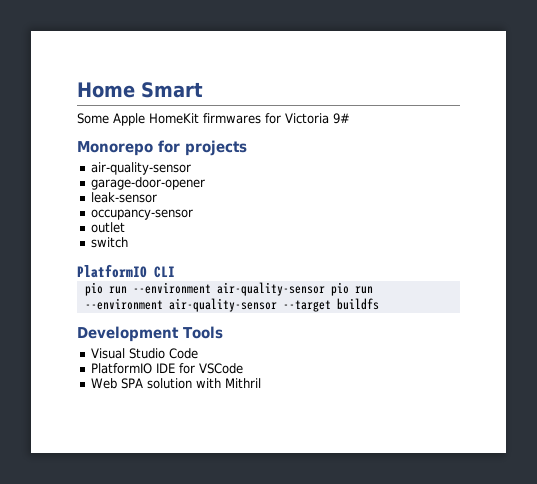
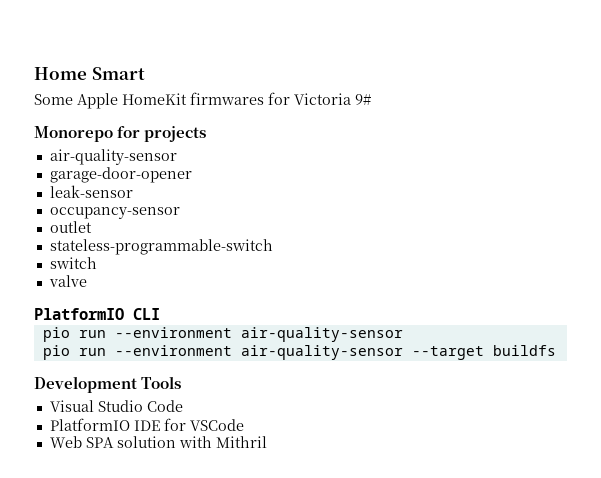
+ stateless-programmable-switch
+ valve
  PlatformIO CLI
- pio run --environment air-quality-sensor pio run --environment air-quality-sensor --target buildfs
+ pio run --environment air-quality-sensor
+ pio run --environment air-quality-sensor --target buildfs

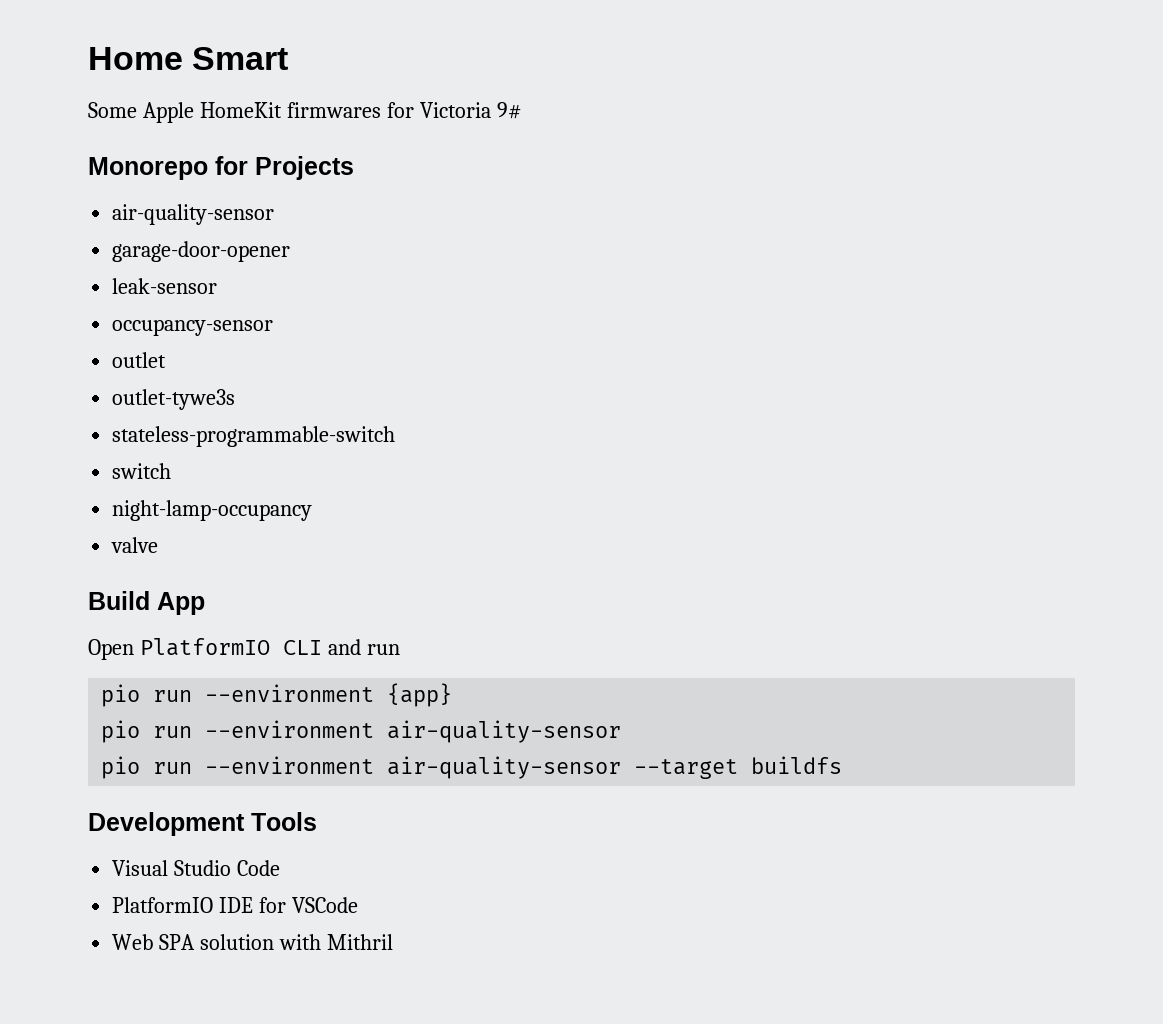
- Monorepo for projects
+ Monorepo for Projects
+ outlet-tywe3s
+ night-lamp-occupancy
- PlatformIO CLI
+ Build App
+ Open PlatformIO CLI and run
+ pio run --environment {app}

